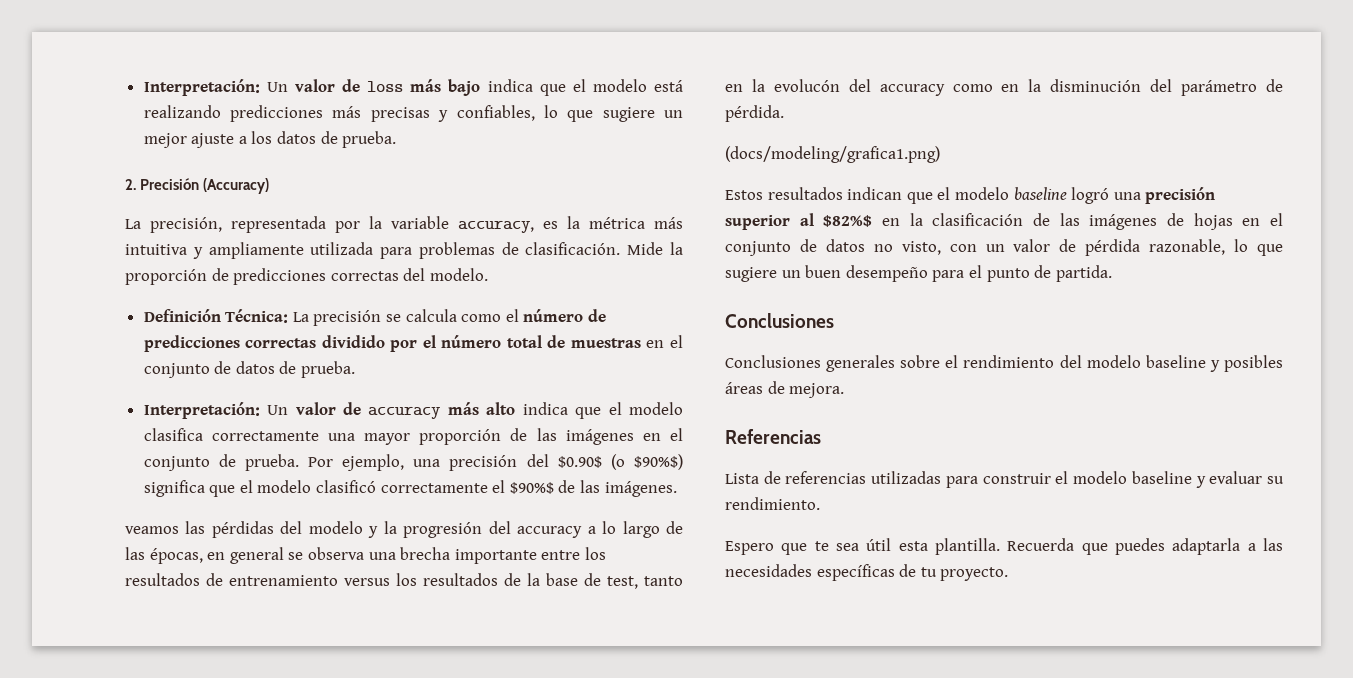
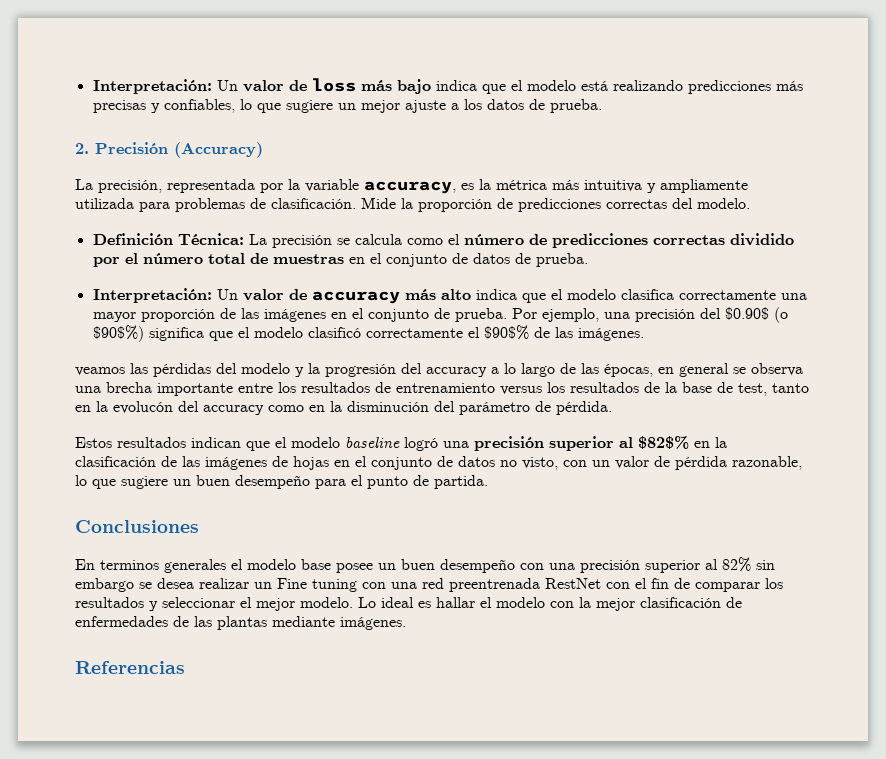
- Por ejemplo, una precisión del $0.90$ (o $90%$) significa que el modelo clasificó correctamente el $90%$ de las imágenes.
+ Por ejemplo, una precisión del $0.90$ (o $90$%) significa que el modelo clasificó correctamente el $90$% de las imágenes.
- (docs/modeling/grafica1.png)
- Estos resultados indican que el modelo baseline logró una precisión superior al $82%$ en la clasificación de las imágenes de hojas en el conjunto de datos no visto, con un valor de pérdida razonable, lo que sugiere un buen desempeño para el punto de partida.
+ Estos resultados indican que el modelo baseline logró una precisión superior al $82$% en la clasificación de las imágenes de hojas en el conjunto de datos no visto, con un valor de pérdida razonable, lo que sugiere un buen desempeño para el punto de partida.
- Conclusiones generales sobre el rendimiento del modelo baseline y posibles áreas de mejora.
+ En terminos generales el modelo base posee un buen desempeño con una precisión superior al 82% sin embargo se desea realizar un Fine tuning con una red preentrenada RestNet con el fin de comparar los resultados y seleccionar el mejor modelo. Lo ideal es hallar el modelo con la mejor clasificación de enfermedades de las plantas mediante imágenes.
  Referencias
- Lista de referencias utilizadas para construir el modelo baseline y evaluar su rendimiento.
- Espero que te sea útil esta plantilla. Recuerda que puedes adaptarla a las necesidades específicas de tu proyecto.

